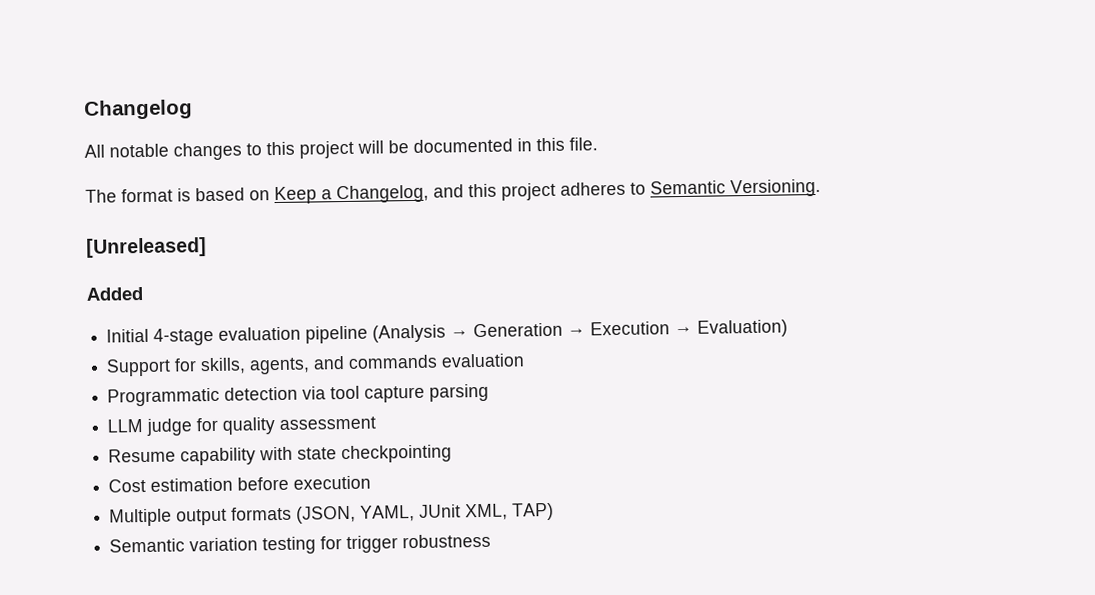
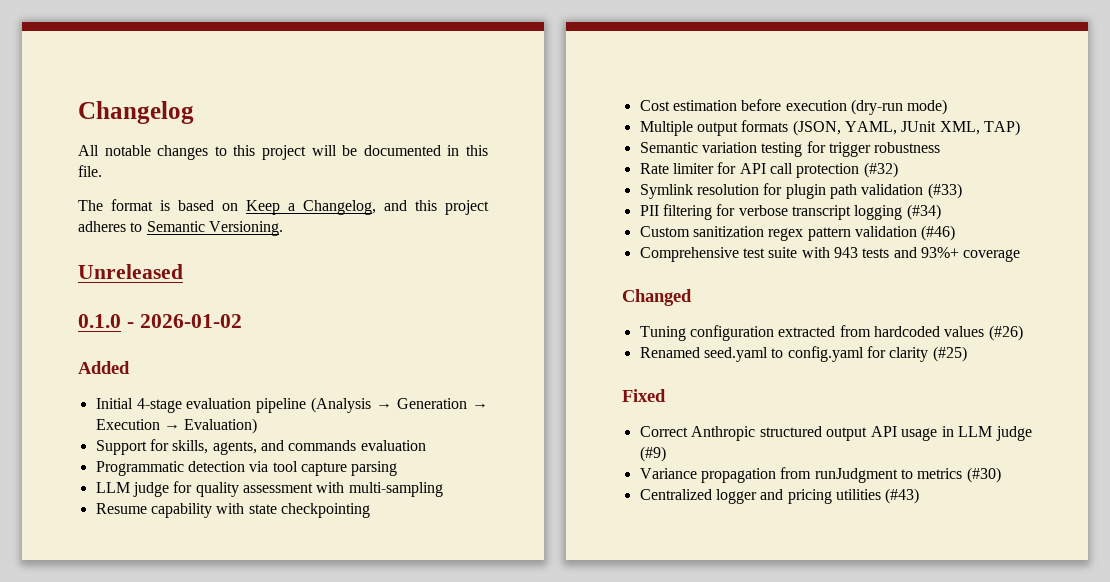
- [Unreleased]
+ Unreleased
+ 0.1.0 - 2026-01-02
- LLM judge for quality assessment
+ LLM judge for quality assessment with multi-sampling
- Cost estimation before execution
+ Cost estimation before execution (dry-run mode)
+ Rate limiter for API call protection (#32)
+ Symlink resolution for plugin path validation (#33)
+ PII filtering for verbose transcript logging (#34)
+ Custom sanitization regex pattern validation (#46)
+ Comprehensive test suite with 943 tests and 93%+ coverage
+ Changed
+ Tuning configuration extracted from hardcoded values (#26)
+ Renamed seed.yaml to config.yaml for clarity (#25)
+ Fixed
+ Correct Anthropic structured output API usage in LLM judge (#9)
+ Variance propagation from runJudgment to metrics (#30)
+ Centralized logger and pricing utilities (#43)

